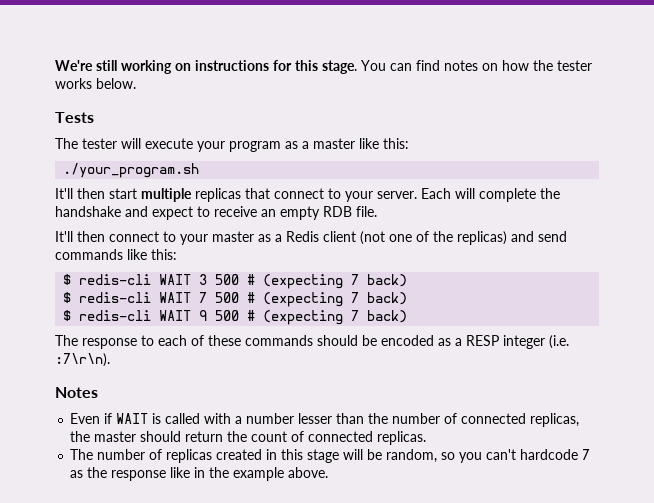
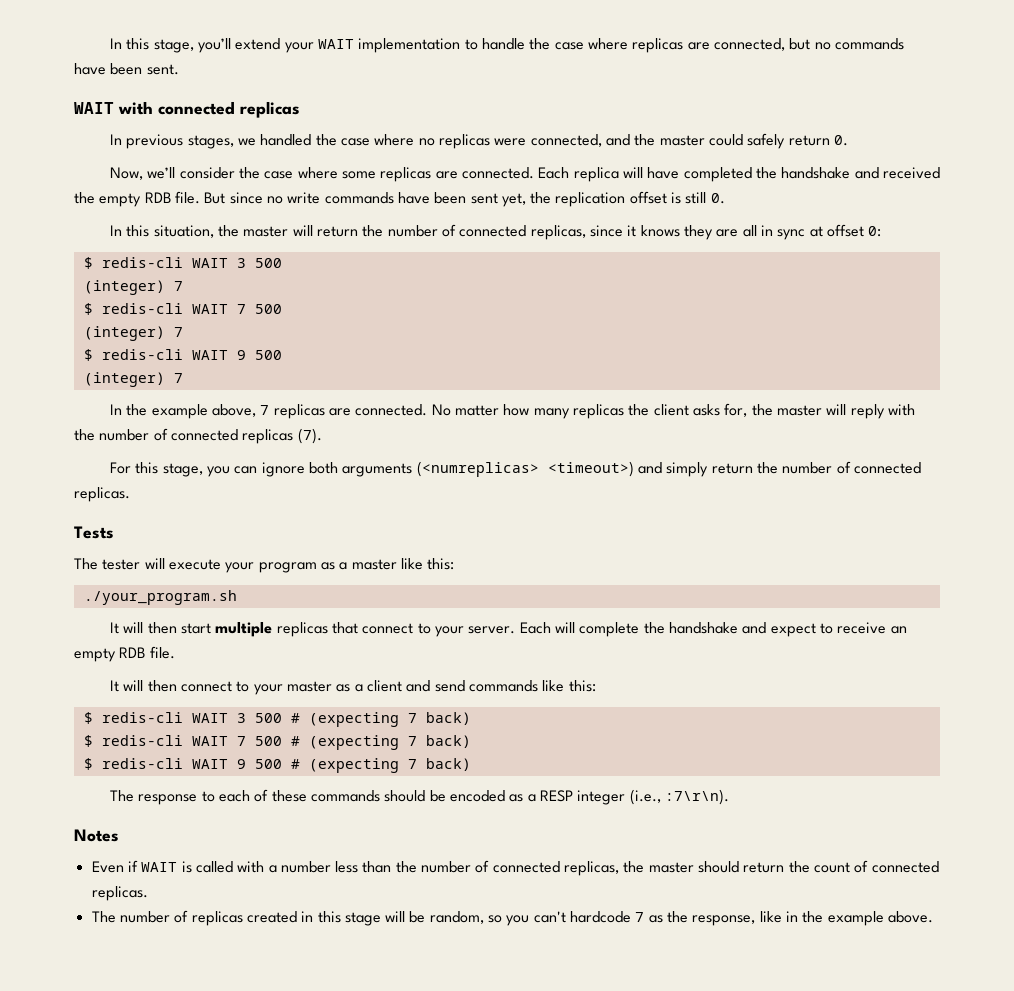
- We're still working on instructions for this stage. You can find notes on how the tester works below.
+ In this stage, you’ll extend your WAIT implementation to handle the case where replicas are connected, but no commands have been sent.
+ WAIT with connected replicas
+ In previous stages, we handled the case where no replicas were connected, and the master could safely return 0.
+ Now, we’ll consider the case where some replicas are connected. Each replica will have completed the handshake and received the empty RDB file. But since no write commands have been sent yet, the replication offset is still 0.
+ In this situation, the master will return the number of connected replicas, since it knows they are all in sync at offset 0:
+ $ redis-cli WAIT 3 500
+ (integer) 7
+ $ redis-cli WAIT 7 500
+ (integer) 7
+ $ redis-cli WAIT 9 500
+ (integer) 7
+ In the example above, 7 replicas are connected. No matter how many replicas the client asks for, the master will reply with the number of connected replicas (7).
+ For this stage, you can ignore both arguments (<numreplicas> <timeout>) and simply return the number of connected replicas.
- It'll then start multiple replicas that connect to your server.
+ It will then start multiple replicas that connect to your server.
- It'll then connect to your master as a Redis client (not one of the replicas) and send commands like this:
+ It will then connect to your master as a client and send commands like this:
- The response to each of these commands should be encoded as a RESP integer (i.e. :7\r\n).
+ The response to each of these commands should be encoded as a RESP integer (i.e., :7\r\n).
- Even if WAIT is called with a number lesser than the number of connected replicas, the master should return the count of connected replicas.
+ Even if WAIT is called with a number less than the number of connected replicas, the master should return the count of connected replicas.
- The number of replicas created in this stage will be random, so you can't hardcode 7 as the response like in the example above.
+ The number of replicas created in this stage will be random, so you can't hardcode 7 as the response, like in the example above.

